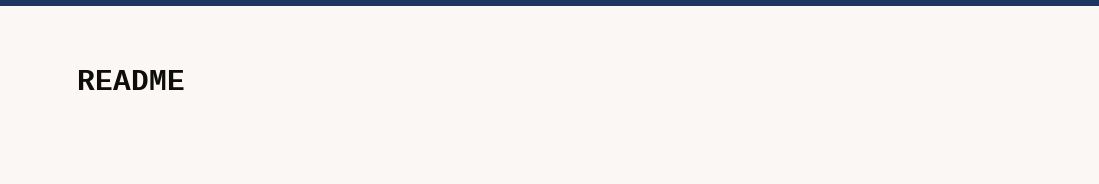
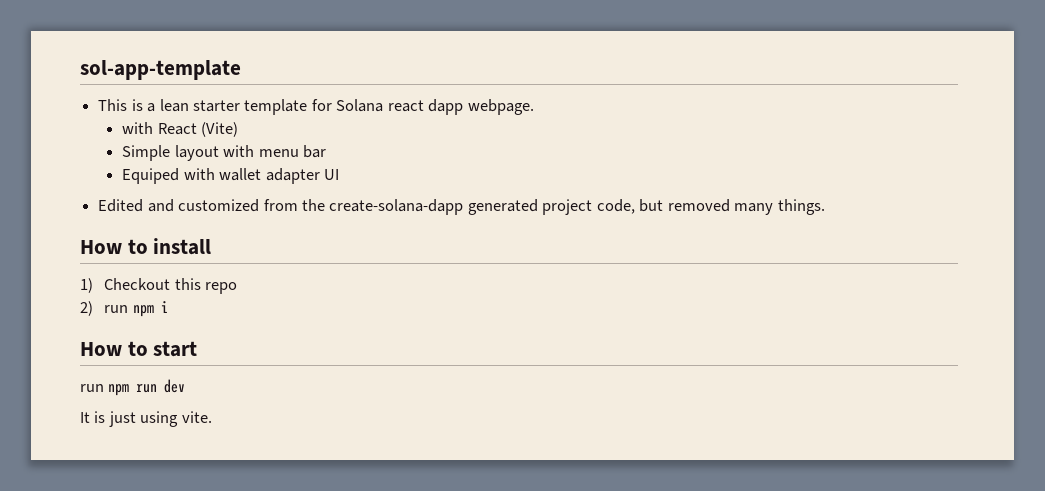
- README
+ sol-app-template
+ This is a lean starter template for Solana react dapp webpage.
+ with React (Vite)
+ Simple layout with menu bar
+ Equiped with wallet adapter UI
+ Edited and customized from the create-solana-dapp generated project code, but removed many things.
+ How to install
+ 1) Checkout this repo
+ 2) run npm i
+ How to start
+ run npm run dev
+ It is just using vite.

